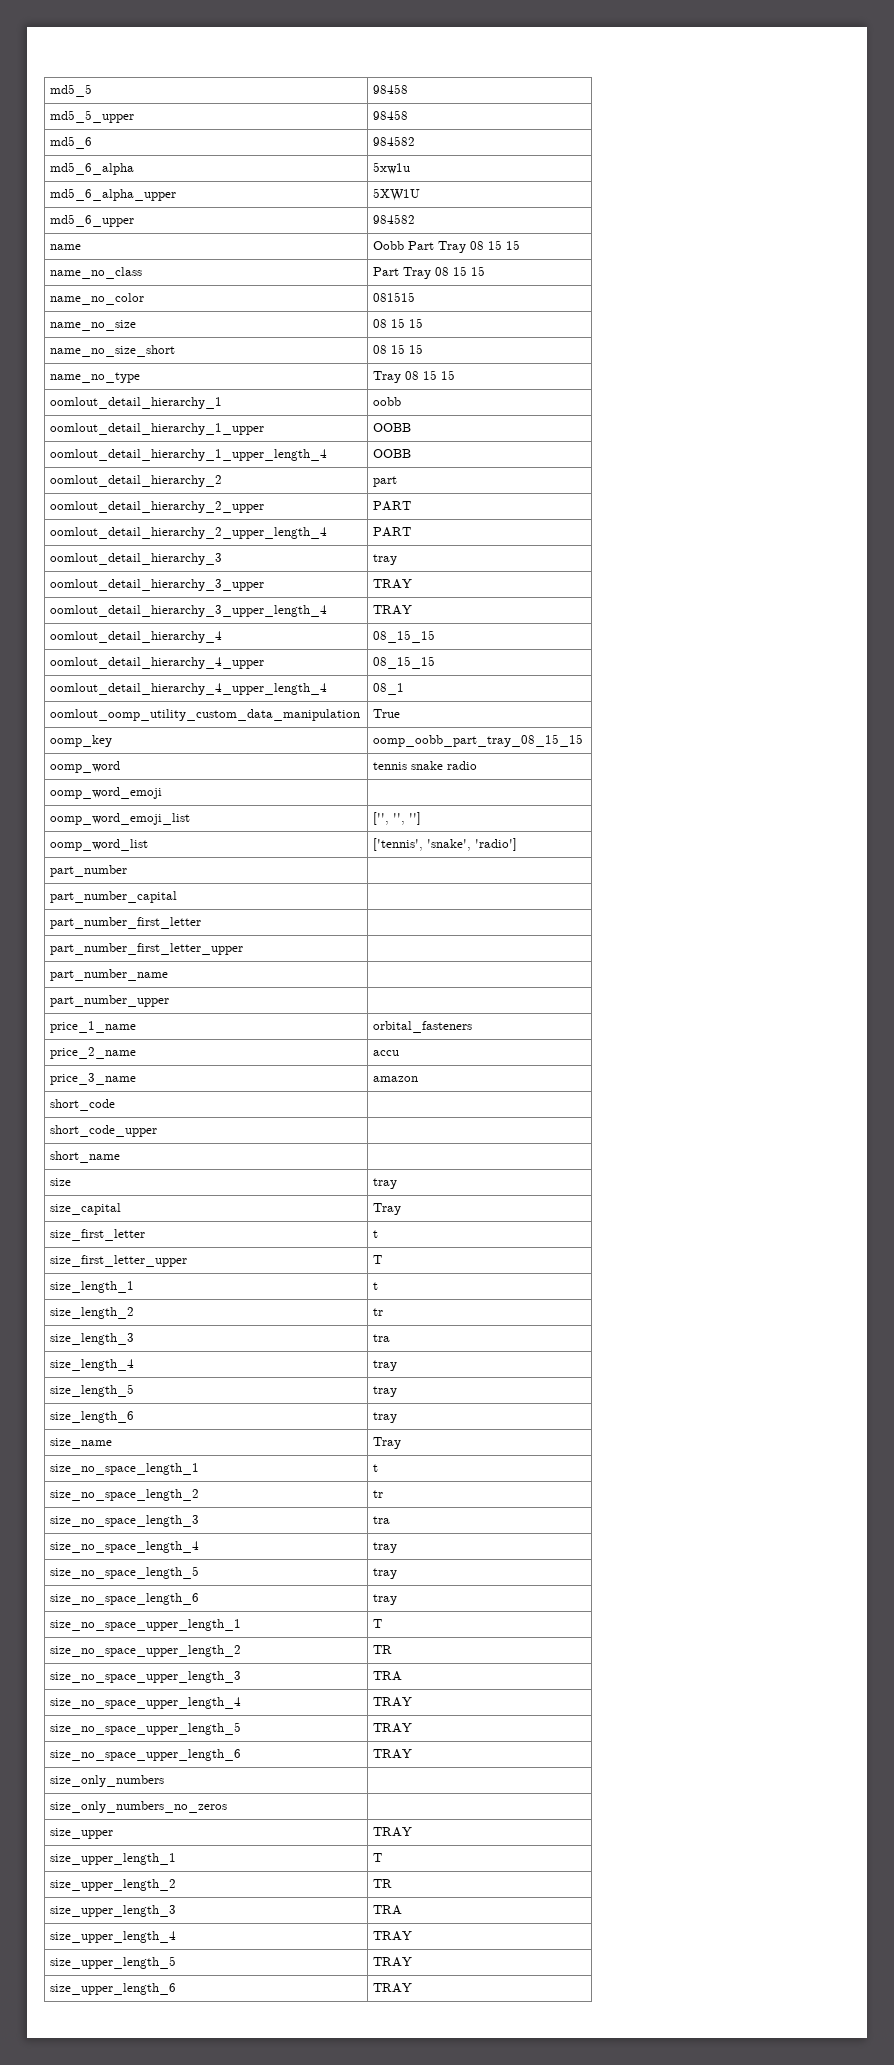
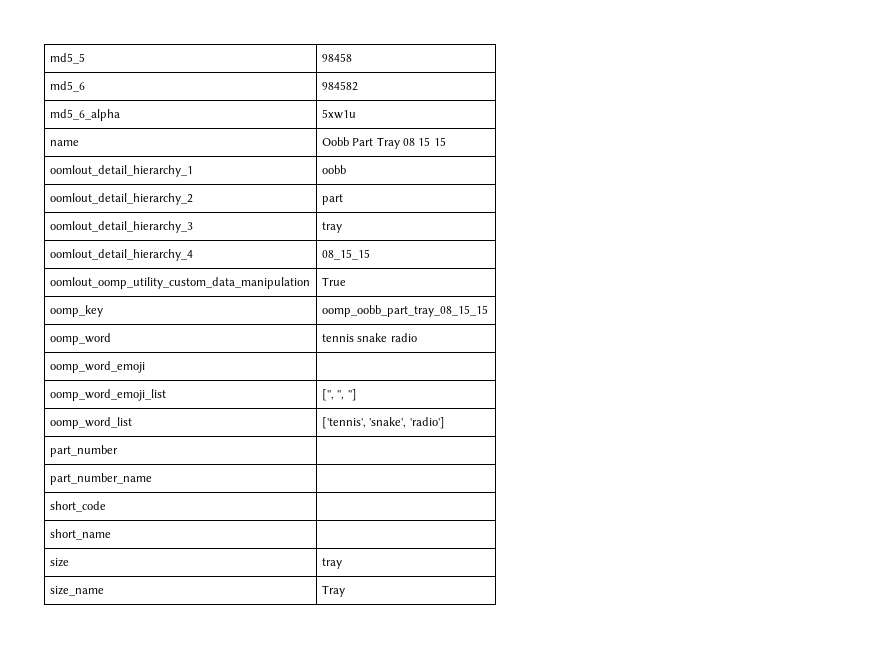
- md5_5_upper | 98458
- md5_6_alpha_upper | 5XW1U
- md5_6_upper | 984582
- name_no_class | Part Tray 08 15 15
- name_no_color | 081515
- name_no_size | 08 15 15
- name_no_size_short | 08 15 15
- name_no_type | Tray 08 15 15
  oomlout_detail_hierarchy_1 | oobb
- oomlout_detail_hierarchy_1_upper | OOBB
- oomlout_detail_hierarchy_1_upper_length_4 | OOBB
  oomlout_detail_hierarchy_2 | part
- oomlout_detail_hierarchy_2_upper | PART
- oomlout_detail_hierarchy_2_upper_length_4 | PART
  oomlout_detail_hierarchy_3 | tray
- oomlout_detail_hierarchy_3_upper | TRAY
- oomlout_detail_hierarchy_3_upper_length_4 | TRAY
  oomlout_detail_hierarchy_4 | 08_15_15
- oomlout_detail_hierarchy_4_upper | 08_15_15
- oomlout_detail_hierarchy_4_upper_length_4 | 08_1
- part_number_capital |
- part_number_first_letter |
- part_number_first_letter_upper |
  part_number_name |
- part_number_upper |
- price_1_name | orbital_fasteners
- price_2_name | accu
- price_3_name | amazon
- short_code_upper |
- size_capital | Tray
- size_first_letter | t
- size_first_letter_upper | T
- size_length_1 | t
- size_length_2 | tr
- size_length_3 | tra
- size_length_4 | tray
- size_length_5 | tray
- size_length_6 | tray
  size_name | Tray
- size_no_space_length_1 | t
- size_no_space_length_2 | tr
- size_no_space_length_3 | tra
- size_no_space_length_4 | tray
- size_no_space_length_5 | tray
- size_no_space_length_6 | tray
- size_no_space_upper_length_1 | T
- size_no_space_upper_length_2 | TR
- size_no_space_upper_length_3 | TRA
- size_no_space_upper_length_4 | TRAY
- size_no_space_upper_length_5 | TRAY
- size_no_space_upper_length_6 | TRAY
- size_only_numbers |
- size_only_numbers_no_zeros |
- size_upper | TRAY
- size_upper_length_1 | T
- size_upper_length_2 | TR
- size_upper_length_3 | TRA
- size_upper_length_4 | TRAY
- size_upper_length_5 | TRAY
- size_upper_length_6 | TRAY

